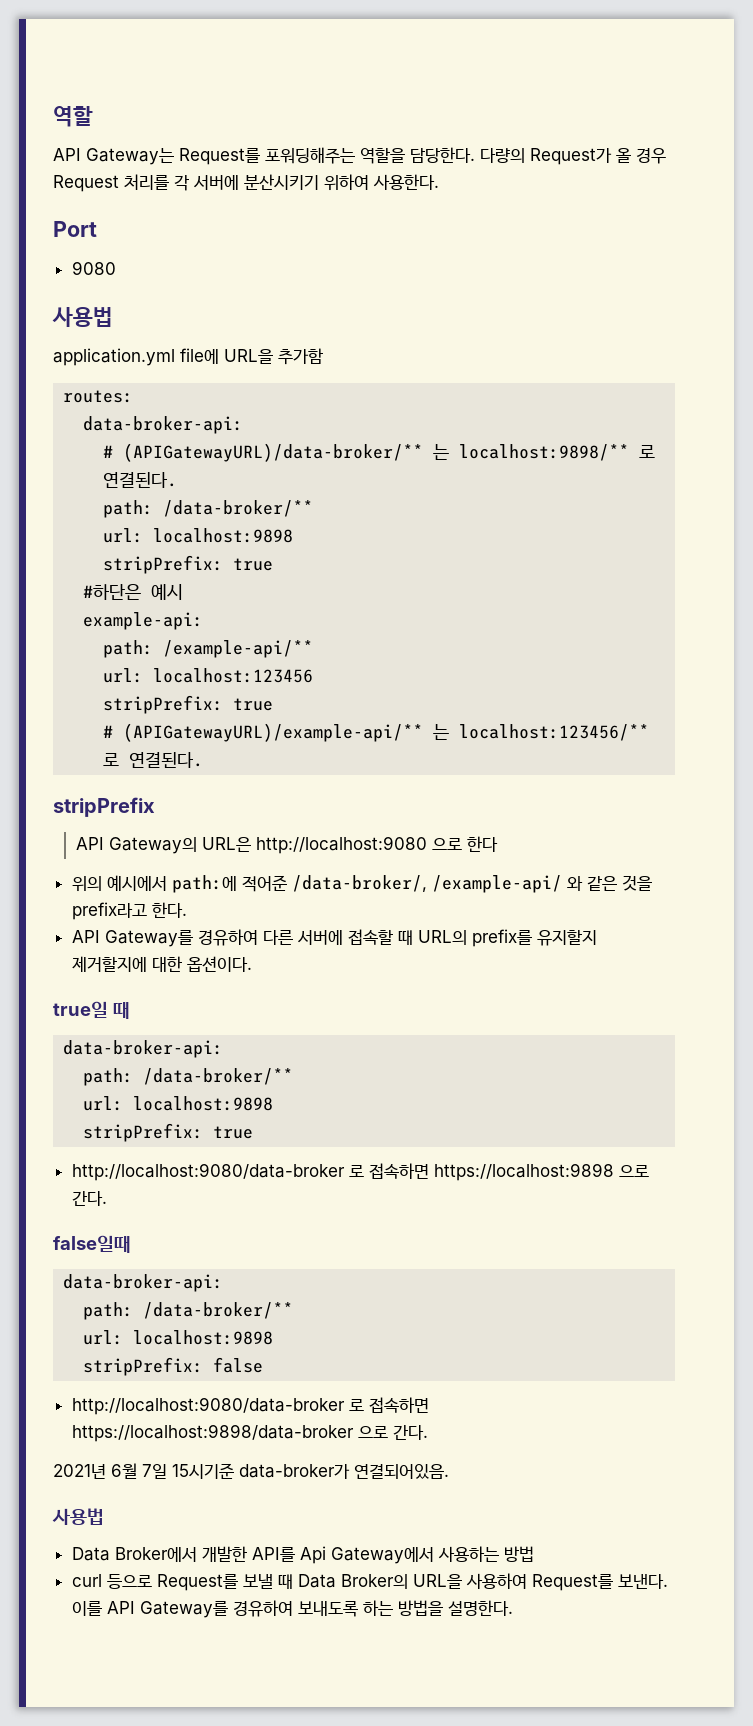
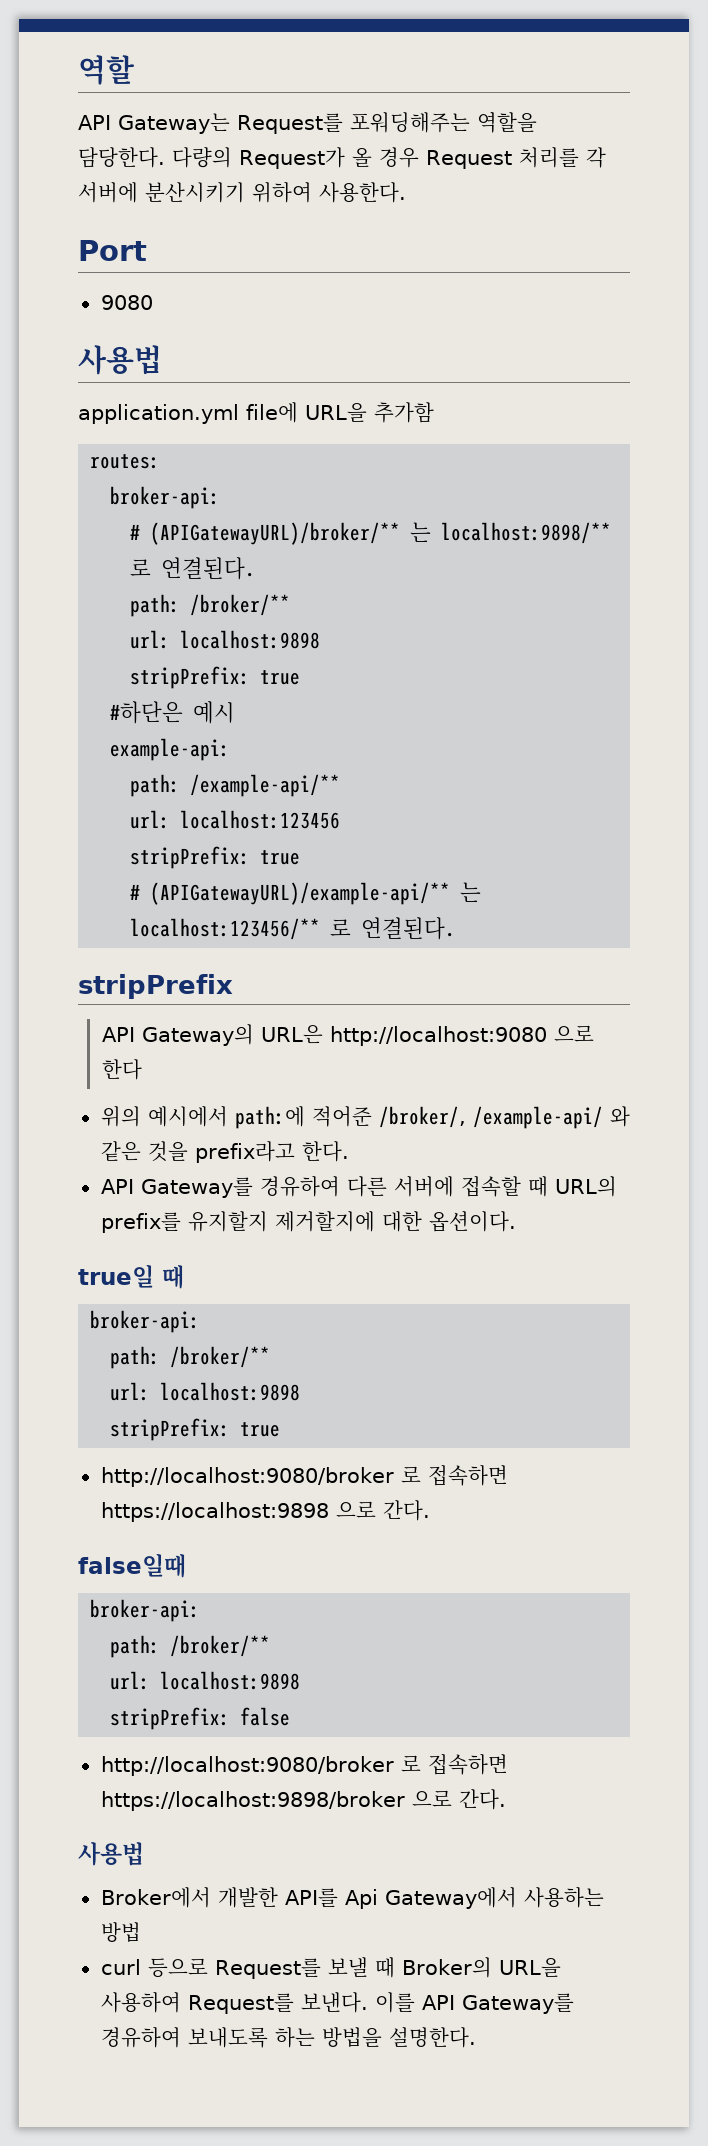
  routes:
- data-broker-api:
- # (APIGatewayURL)/data-broker/** 는 localhost:9898/** 로 연결된다.
- path: /data-broker/**
+ broker-api:
+ # (APIGatewayURL)/broker/** 는 localhost:9898/** 로 연결된다.
+ path: /broker/**
- 위의 예시에서 path:에 적어준 /data-broker/, /example-api/ 와 같은 것을 prefix라고 한다.
+ 위의 예시에서 path:에 적어준 /broker/, /example-api/ 와 같은 것을 prefix라고 한다.
  true일 때
- data-broker-api:
- path: /data-broker/**
+ broker-api:
+ path: /broker/**
  url: localhost:9898
  stripPrefix: true
- http://localhost:9080/data-broker 로 접속하면 https://localhost:9898 으로 간다.
+ http://localhost:9080/broker 로 접속하면 https://localhost:9898 으로 간다.
  false일때
- data-broker-api:
- path: /data-broker/**
+ broker-api:
+ path: /broker/**
- http://localhost:9080/data-broker 로 접속하면 https://localhost:9898/data-broker 으로 간다.
- 2021년 6월 7일 15시기준 data-broker가 연결되어있음.
+ http://localhost:9080/broker 로 접속하면 https://localhost:9898/broker 으로 간다.
  사용법
- Data Broker에서 개발한 API를 Api Gateway에서 사용하는 방법
+ Broker에서 개발한 API를 Api Gateway에서 사용하는 방법
- curl 등으로 Request를 보낼 때 Data Broker의 URL을 사용하여 Request를 보낸다.
+ curl 등으로 Request를 보낼 때 Broker의 URL을 사용하여 Request를 보낸다.

